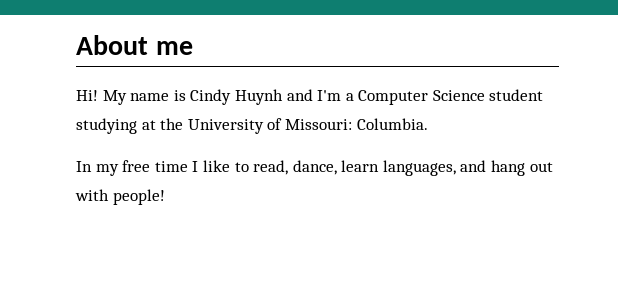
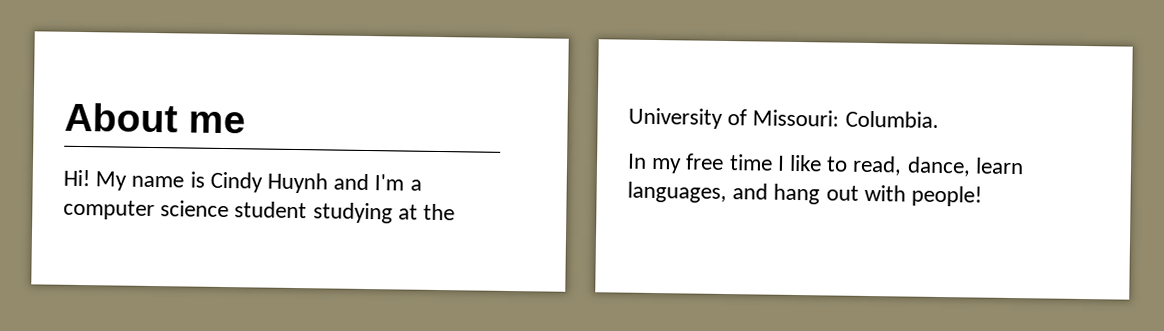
- My name is Cindy Huynh and I'm a Computer Science student studying at the University of Missouri: Columbia.
+ My name is Cindy Huynh and I'm a computer science student studying at the University of Missouri: Columbia.

